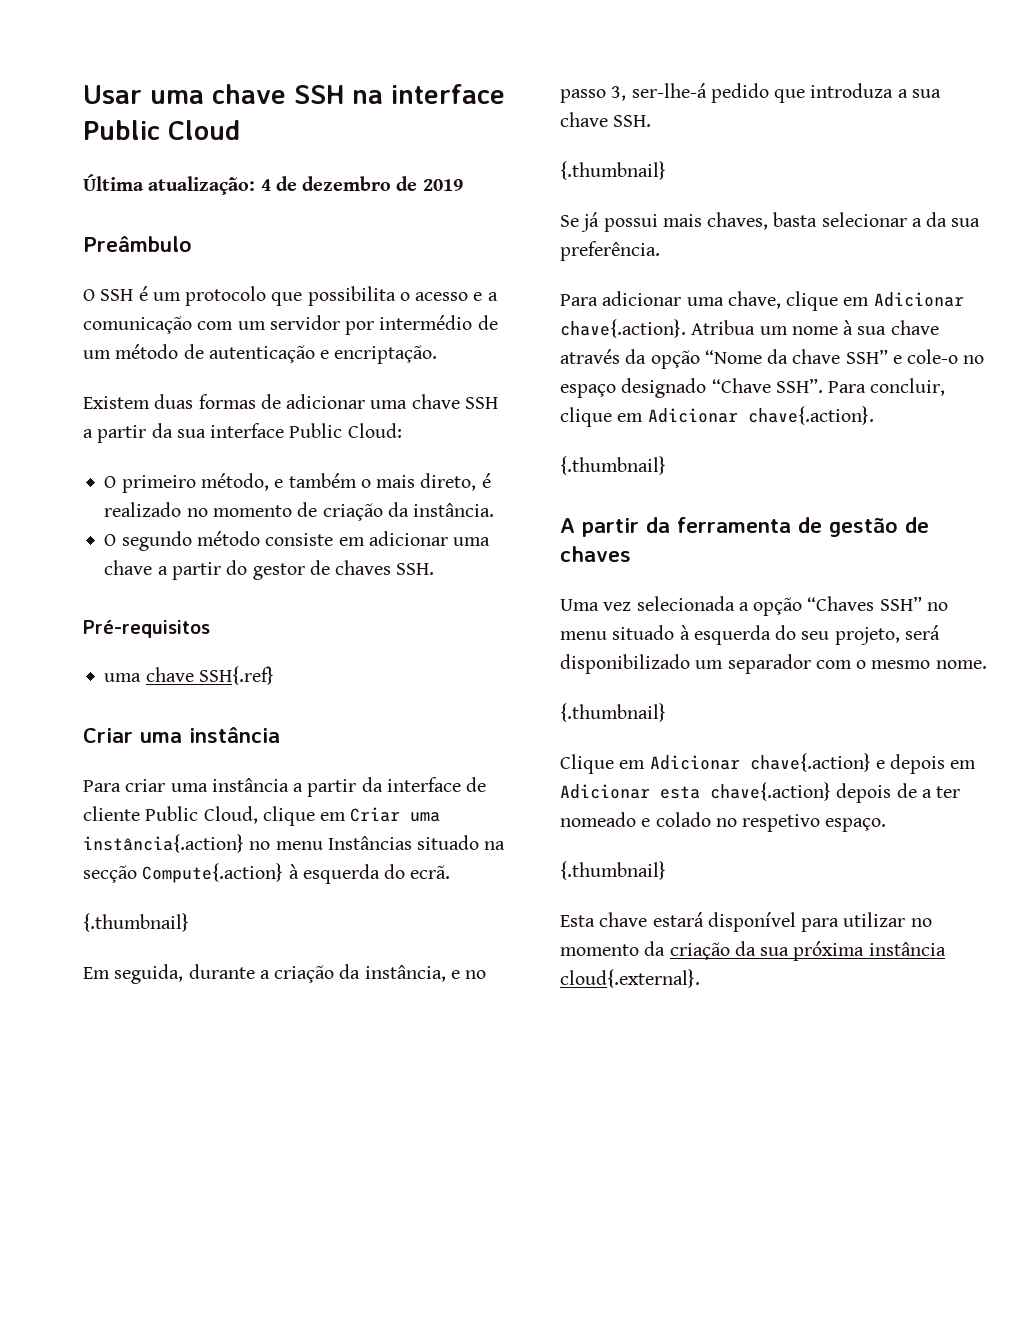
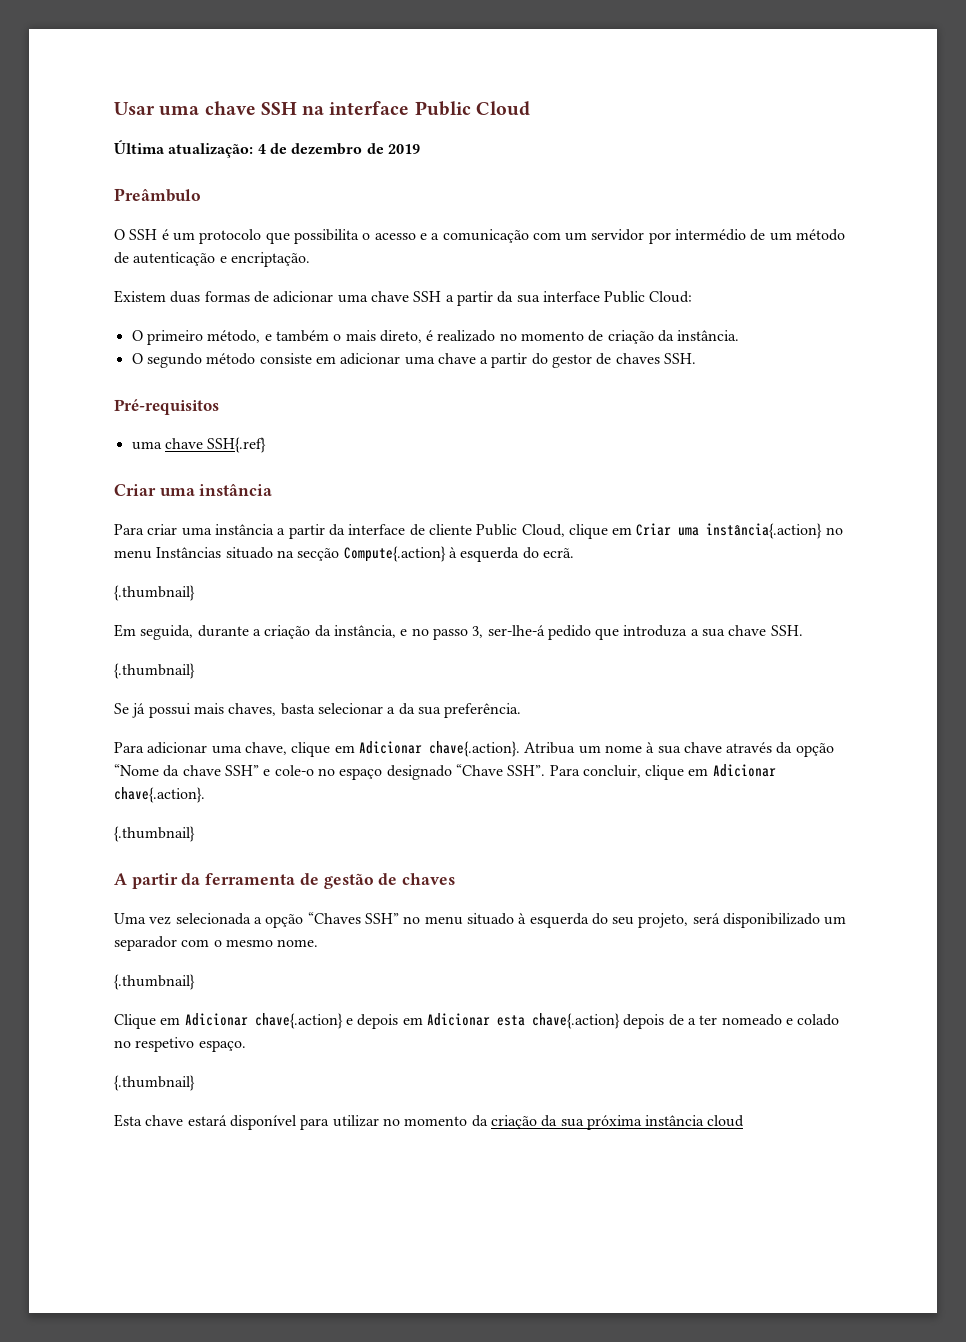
- Esta chave estará disponível para utilizar no momento da criação da sua próxima instância cloud{.external}.
+ Esta chave estará disponível para utilizar no momento da criação da sua próxima instância cloud

